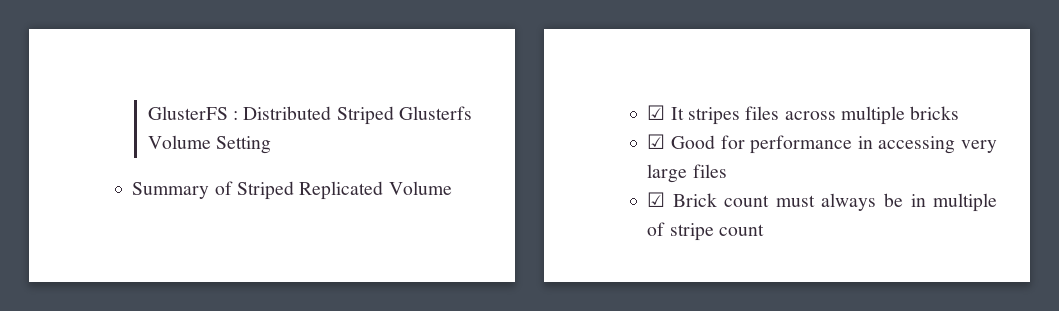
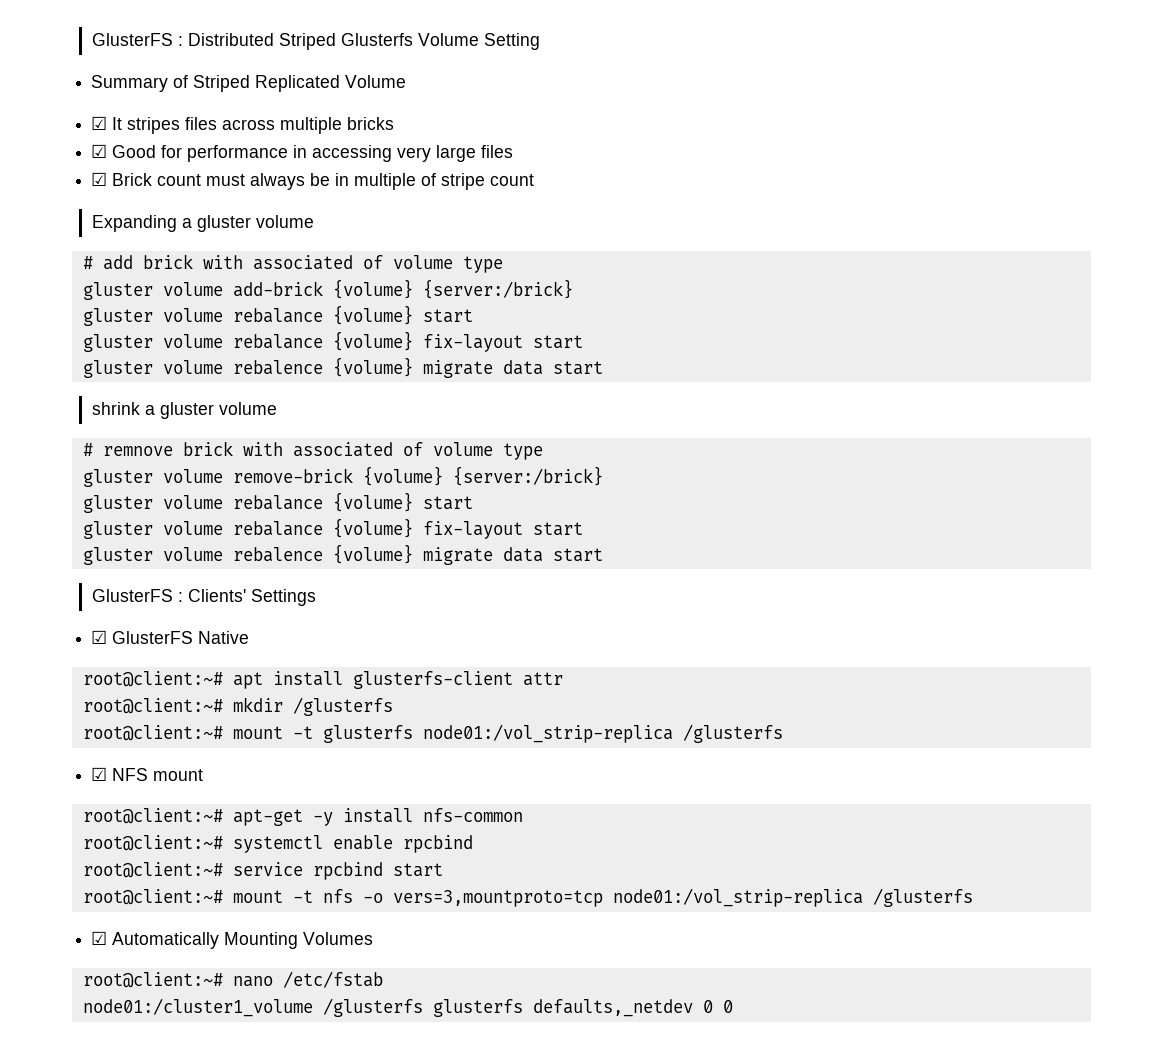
+ Expanding a gluster volume
+ # add brick with associated of volume type
+ gluster volume add-brick {volume} {server:/brick}
+ gluster volume rebalance {volume} start
+ gluster volume rebalance {volume} fix-layout start
+ gluster volume rebalence {volume} migrate data start
+ shrink a gluster volume
+ # remnove brick with associated of volume type
+ gluster volume remove-brick {volume} {server:/brick}
+ gluster volume rebalance {volume} start
+ gluster volume rebalance {volume} fix-layout start
+ gluster volume rebalence {volume} migrate data start
+ GlusterFS : Clients' Settings
+ ☑ GlusterFS Native
+ root@client:~# apt install glusterfs-client attr
+ root@client:~# mkdir /glusterfs
+ root@client:~# mount -t glusterfs node01:/vol_strip-replica /glusterfs
+ ☑ NFS mount
+ root@client:~# apt-get -y install nfs-common
+ root@client:~# systemctl enable rpcbind
+ root@client:~# service rpcbind start
+ root@client:~# mount -t nfs -o vers=3,mountproto=tcp node01:/vol_strip-replica /glusterfs
+ ☑ Automatically Mounting Volumes
+ root@client:~# nano /etc/fstab
+ node01:/cluster1_volume /glusterfs glusterfs defaults,_netdev 0 0

